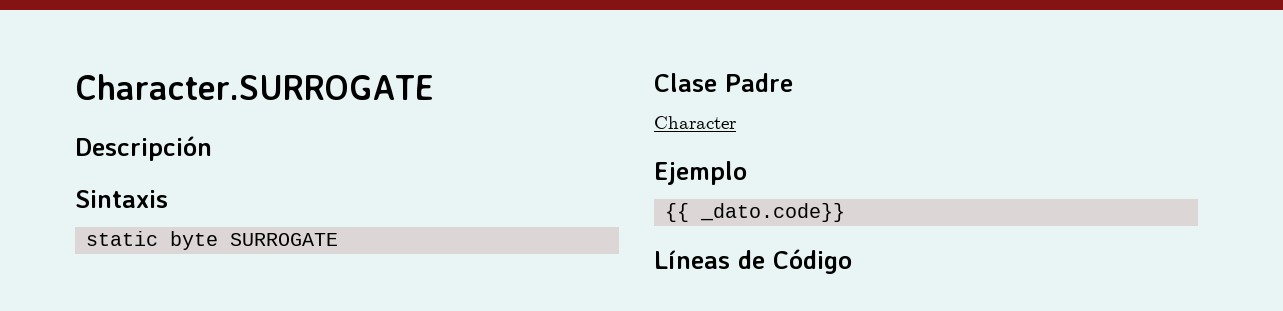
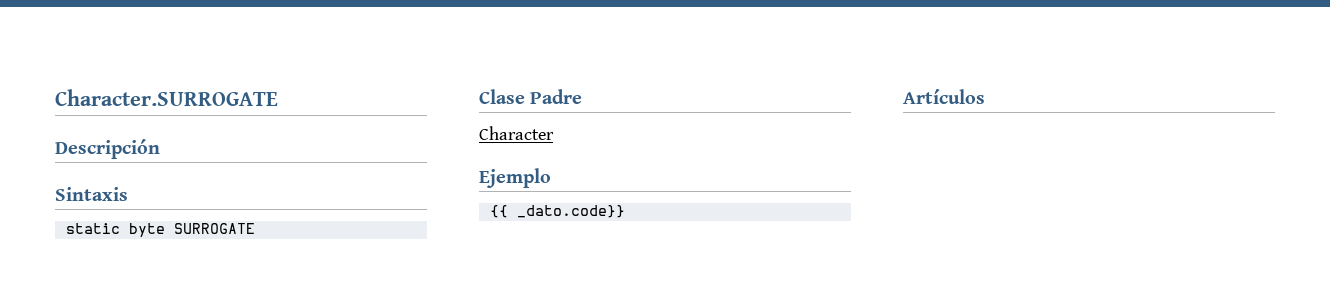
- Líneas de Código
+ Artículos

